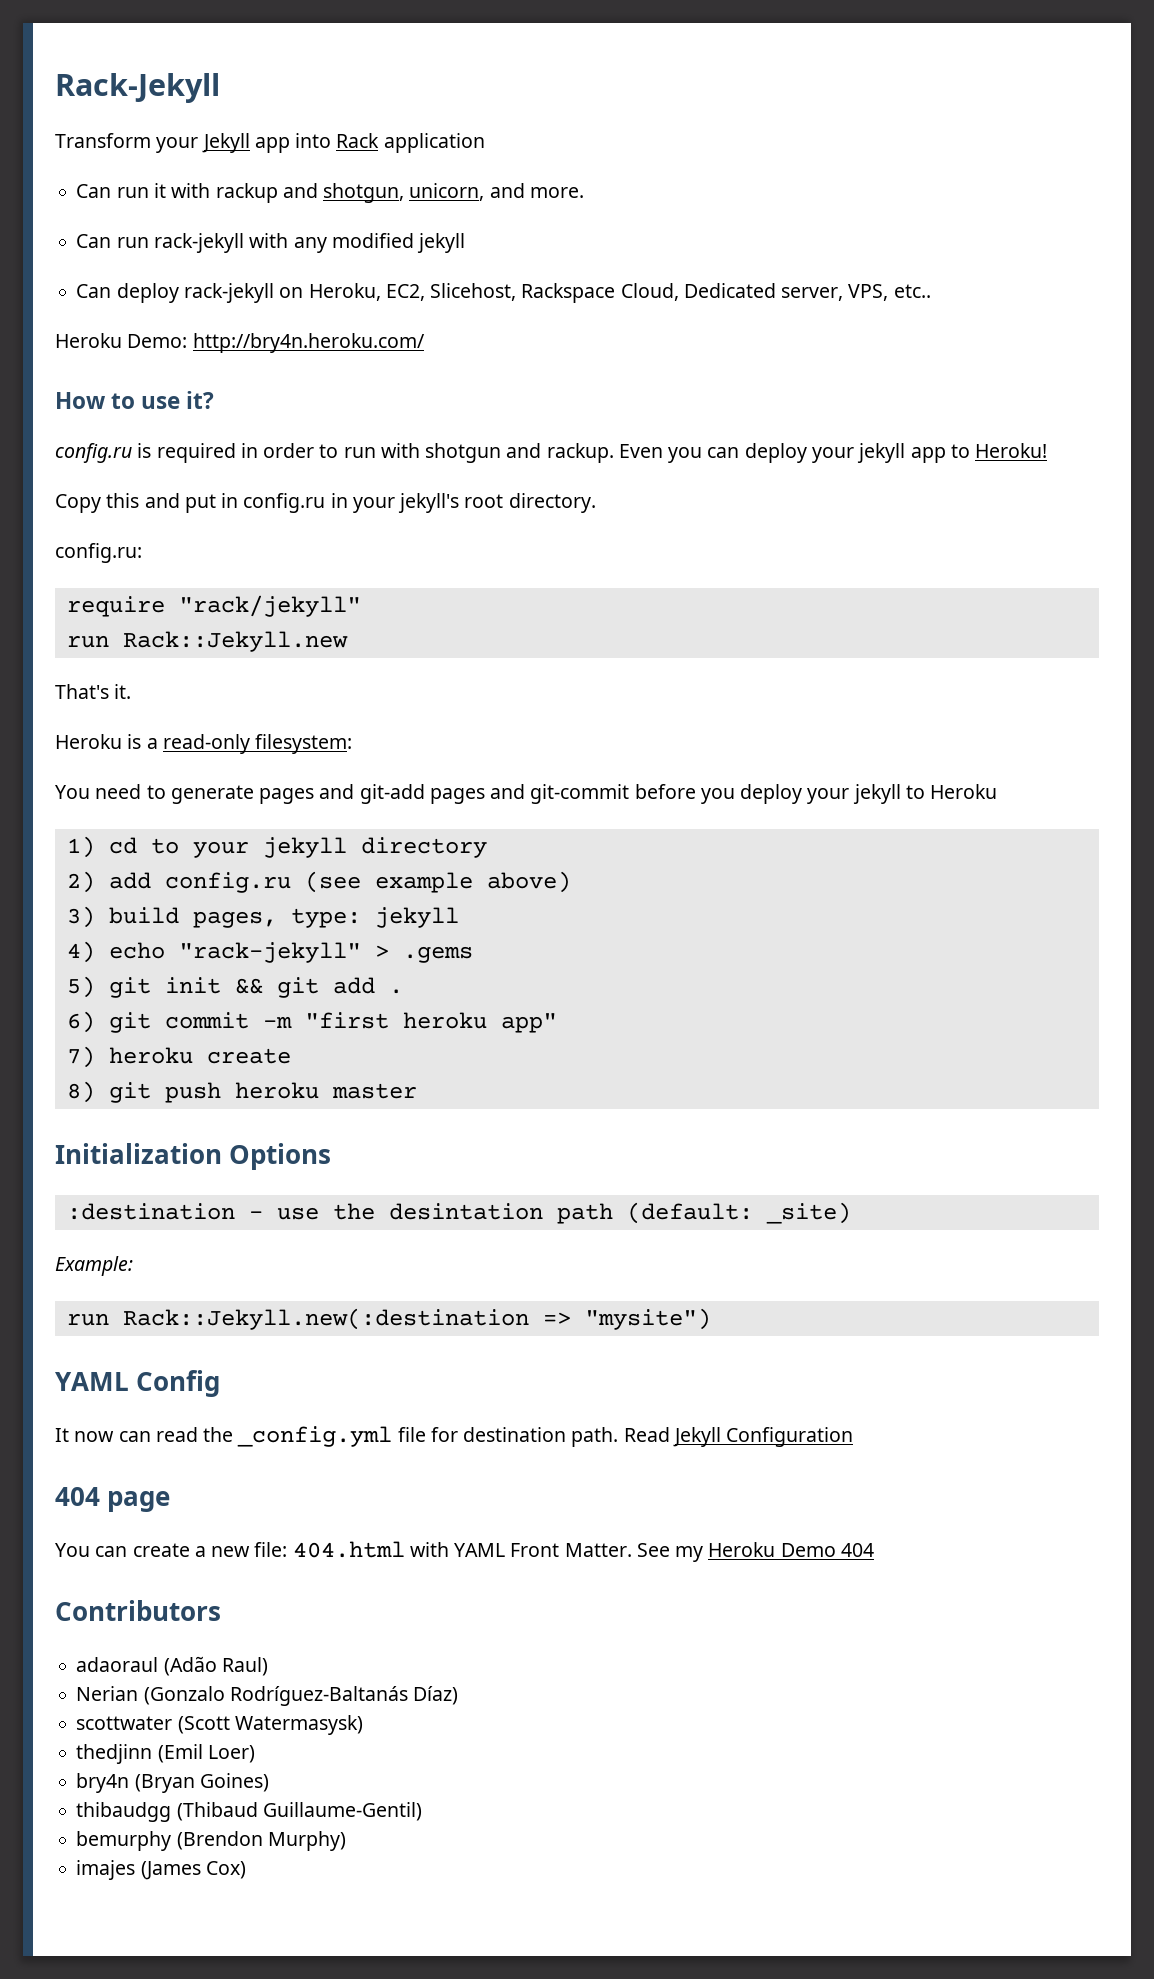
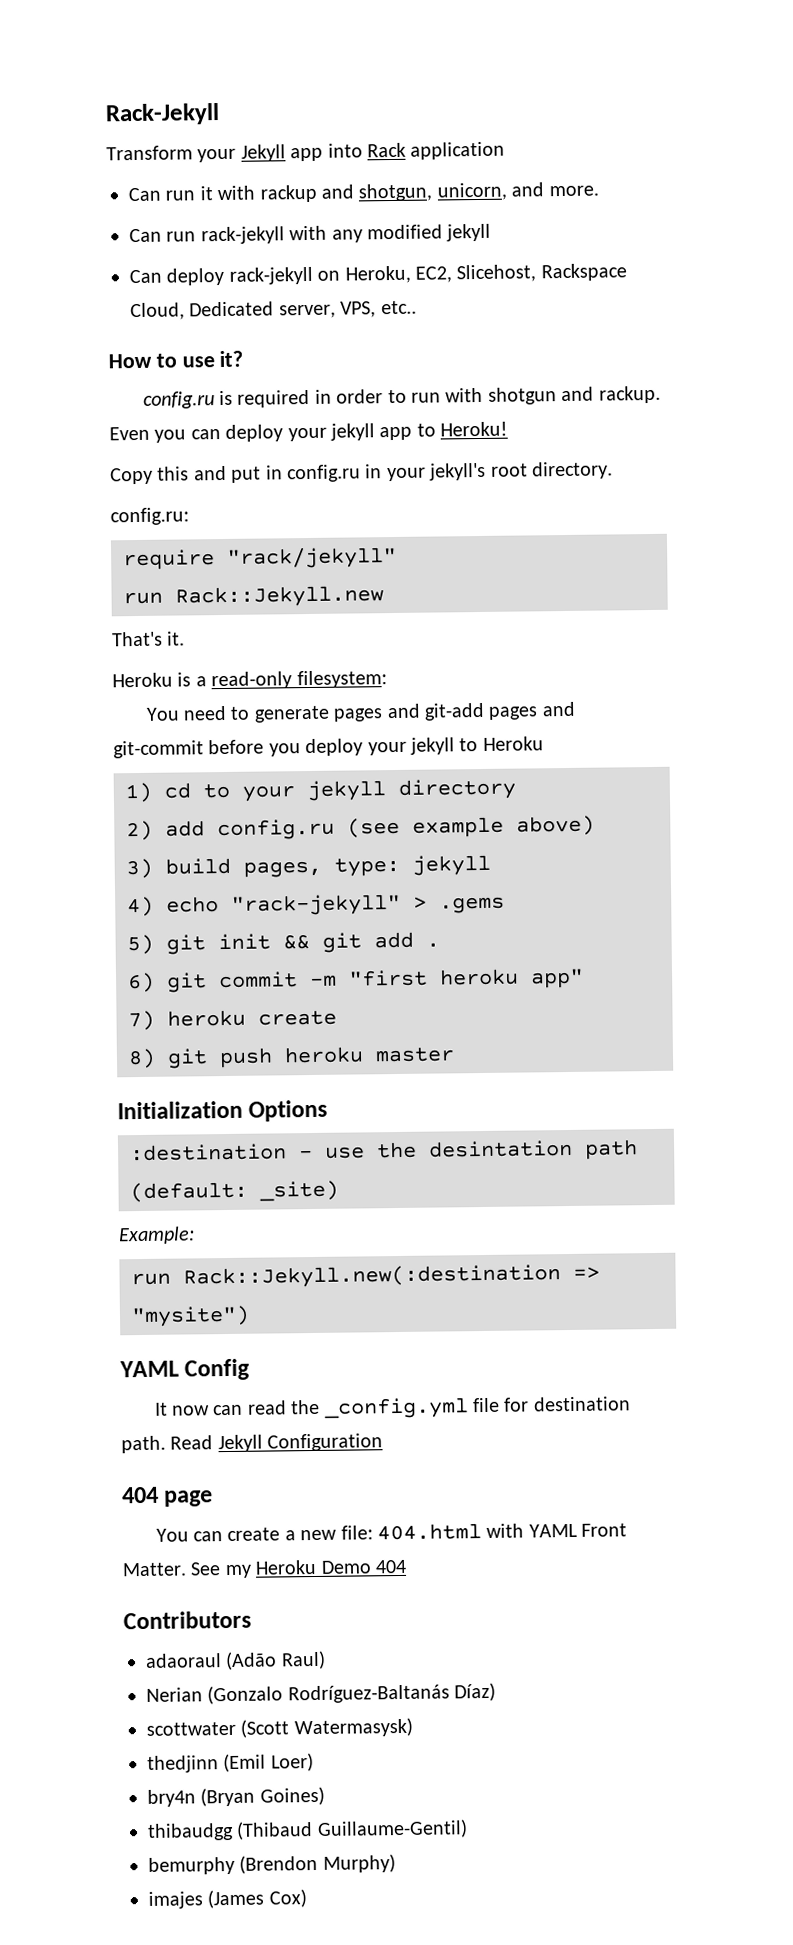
- Heroku Demo: http://bry4n.heroku.com/

